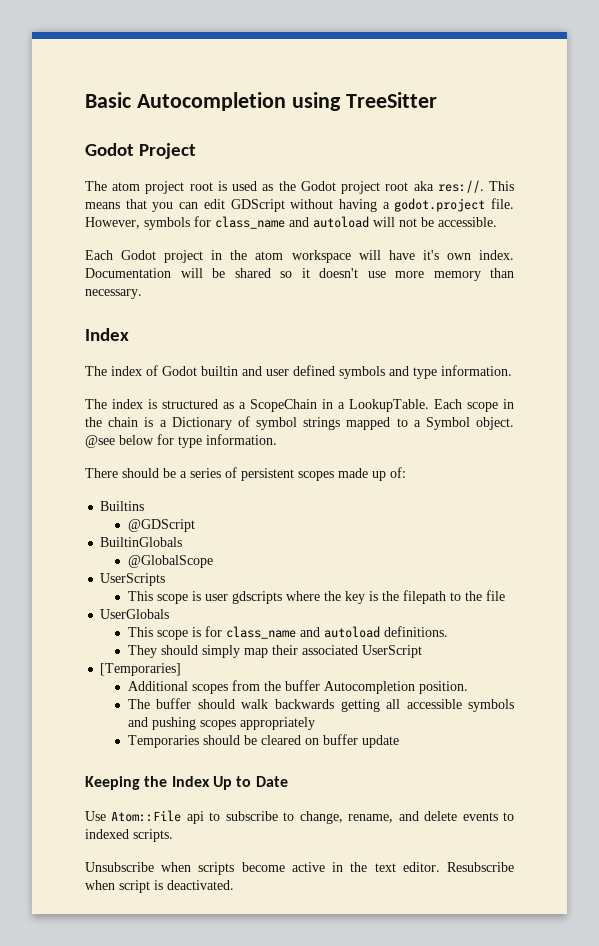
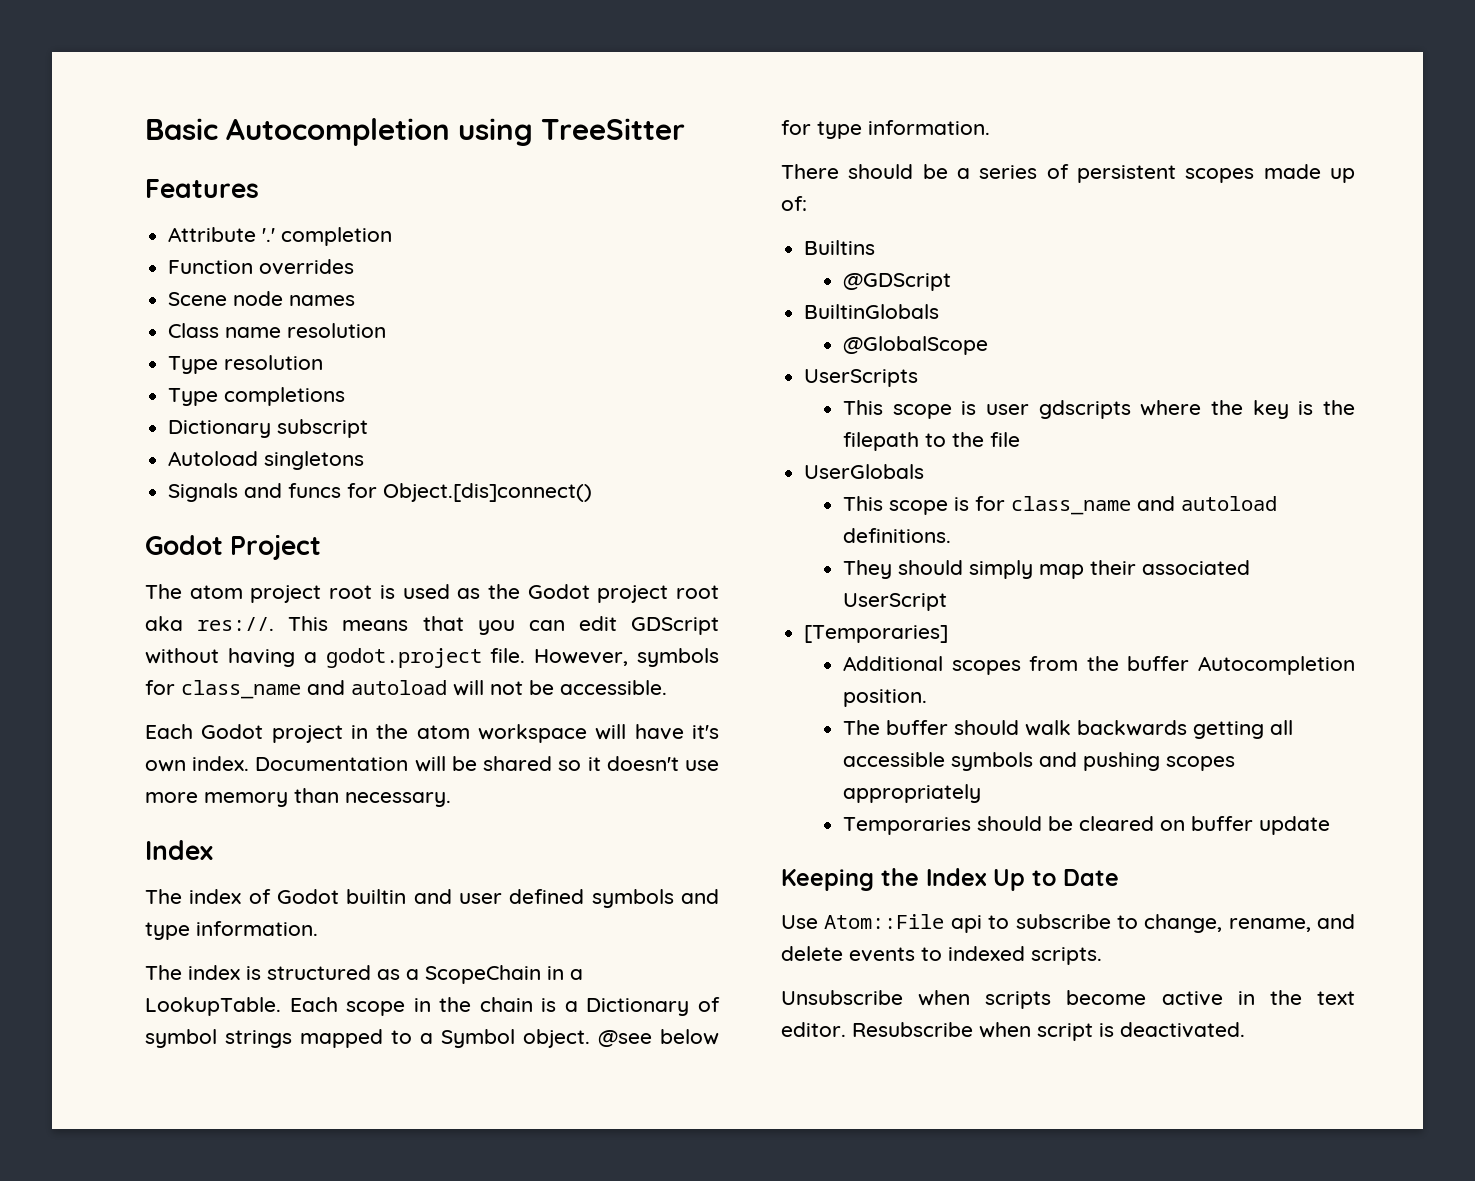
+ Features
+ Attribute '.' completion
+ Function overrides
+ Scene node names
+ Class name resolution
+ Type resolution
+ Type completions
+ Dictionary subscript
+ Autoload singletons
+ Signals and funcs for Object.[dis]connect()

